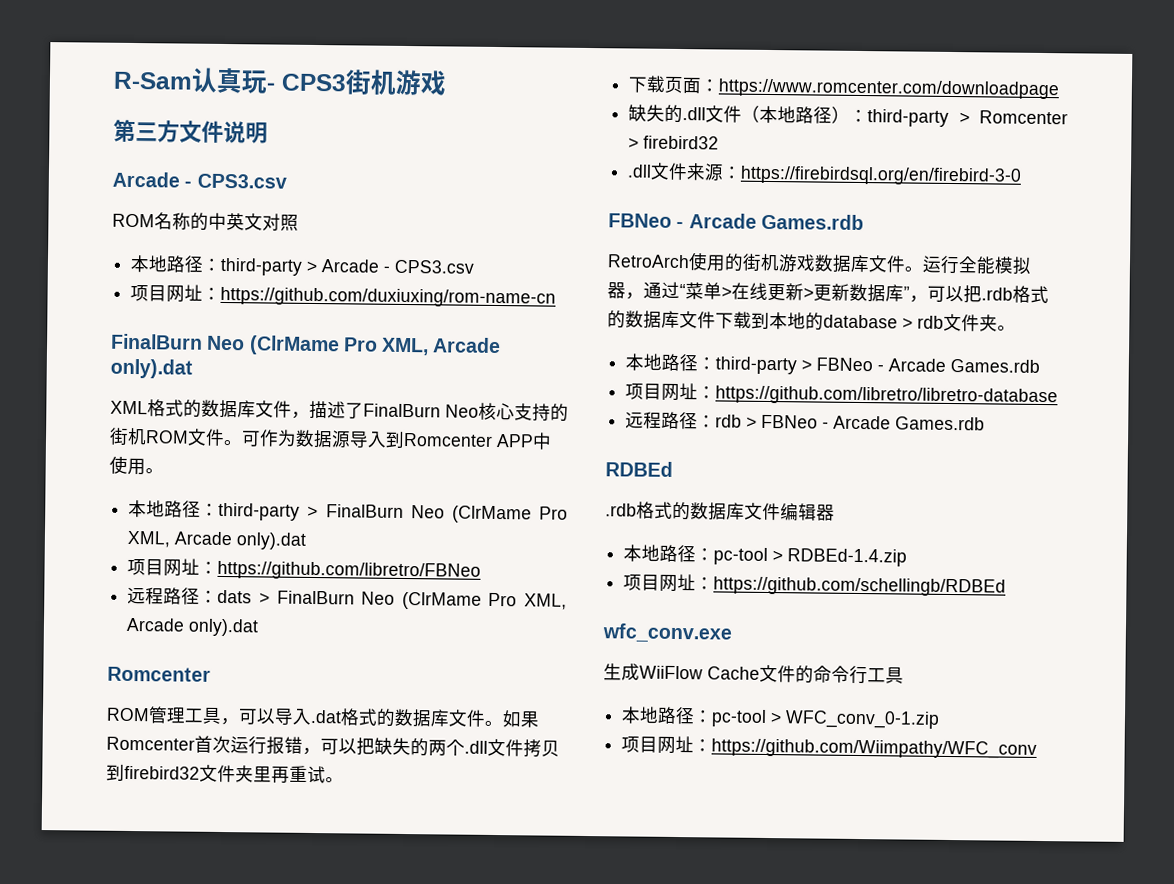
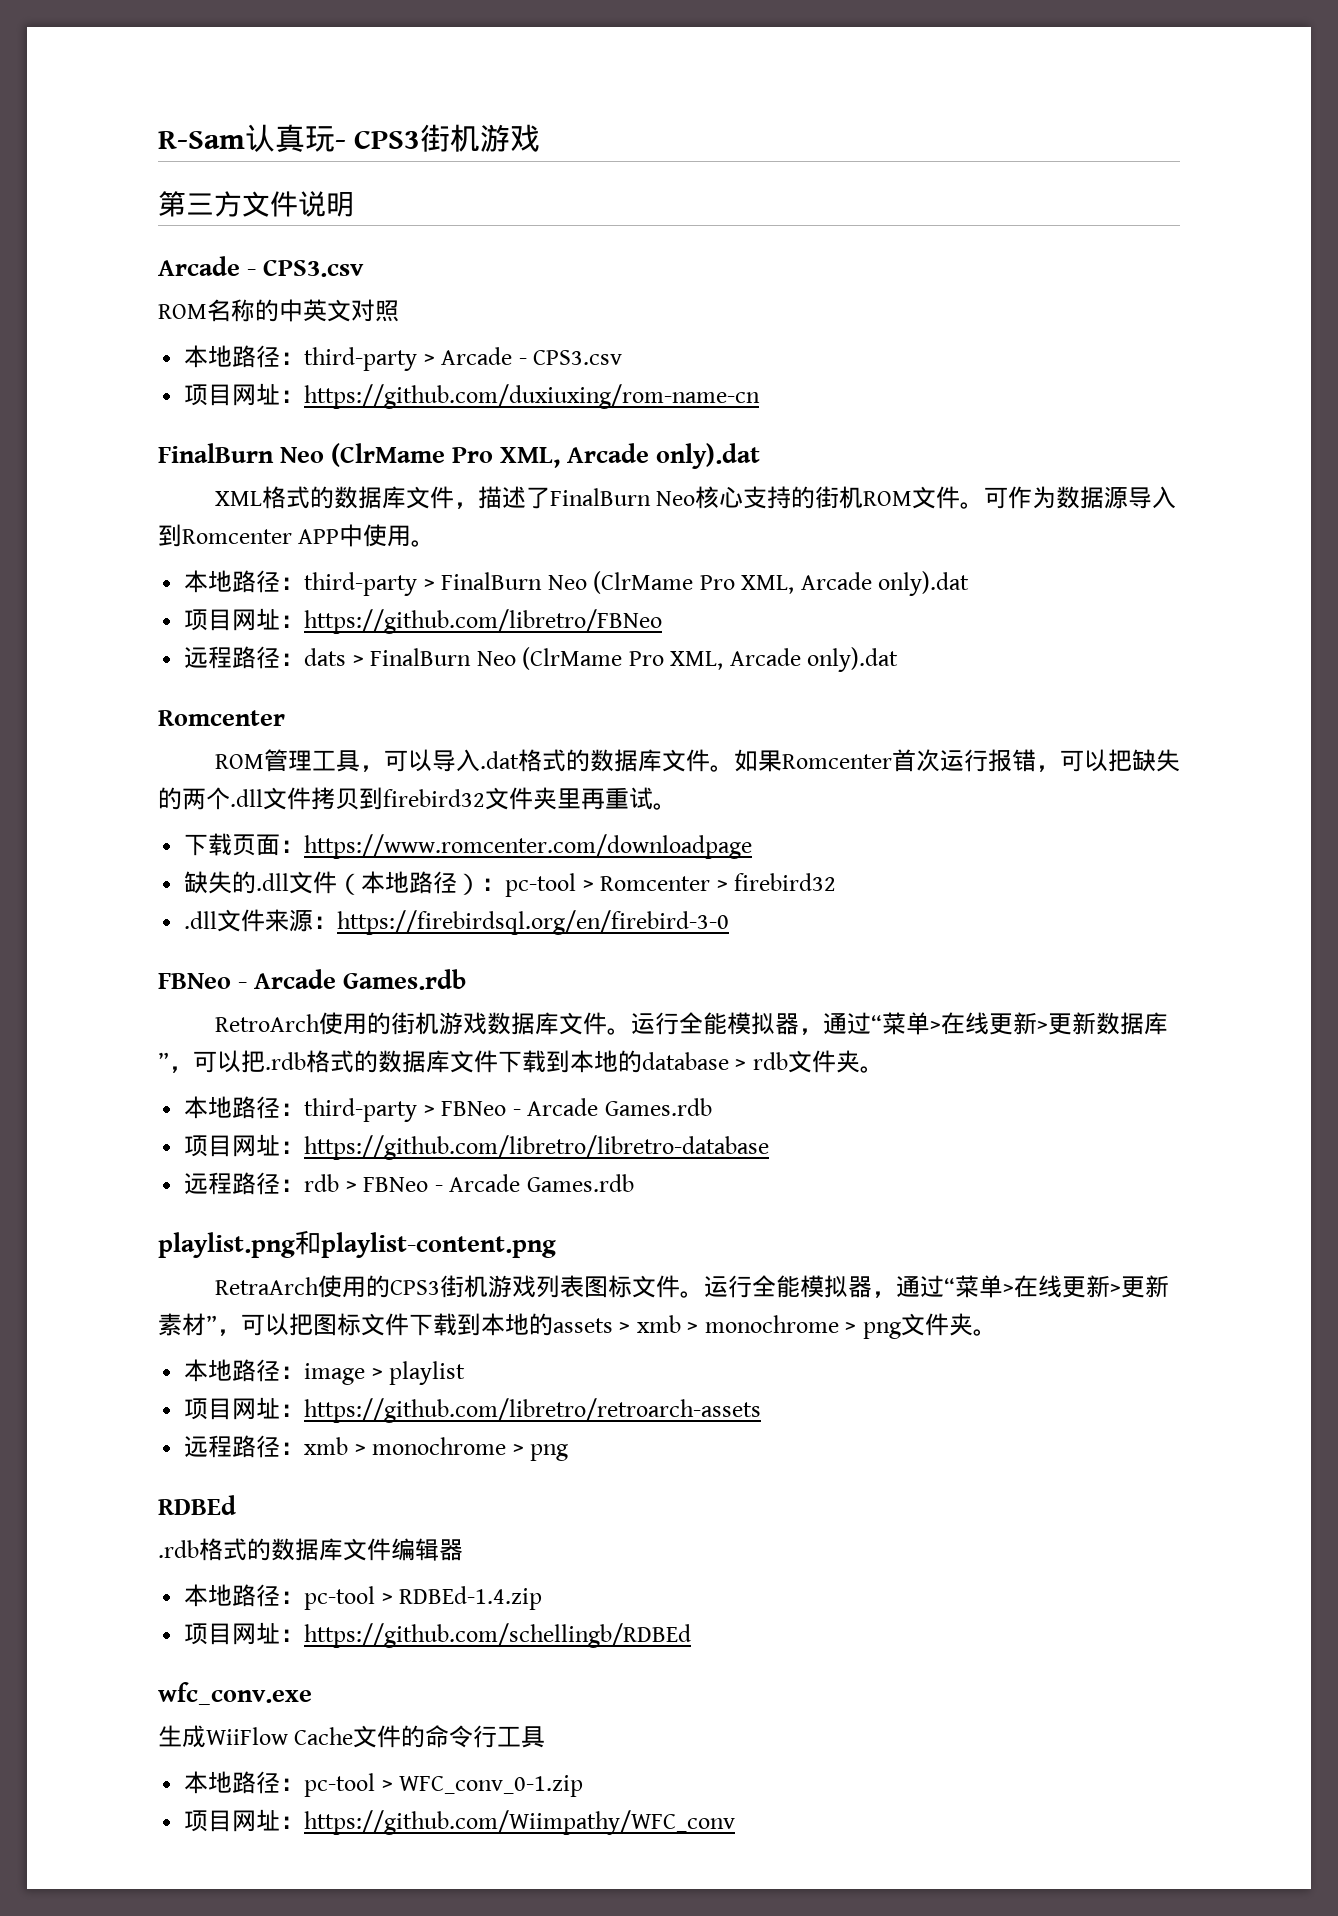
- 缺失的.dll文件（本地路径）：third-party > Romcenter > firebird32
+ 缺失的.dll文件（本地路径）：pc-tool > Romcenter > firebird32
+ playlist.png和playlist-content.png
+ RetraArch使用的CPS3街机游戏列表图标文件。运行全能模拟器，通过“菜单>在线更新>更新素材”，可以把图标文件下载到本地的assets > xmb > monochrome > png文件夹。
+ 本地路径：image > playlist
+ 项目网址：https://github.com/libretro/retroarch-assets
+ 远程路径：xmb > monochrome > png

